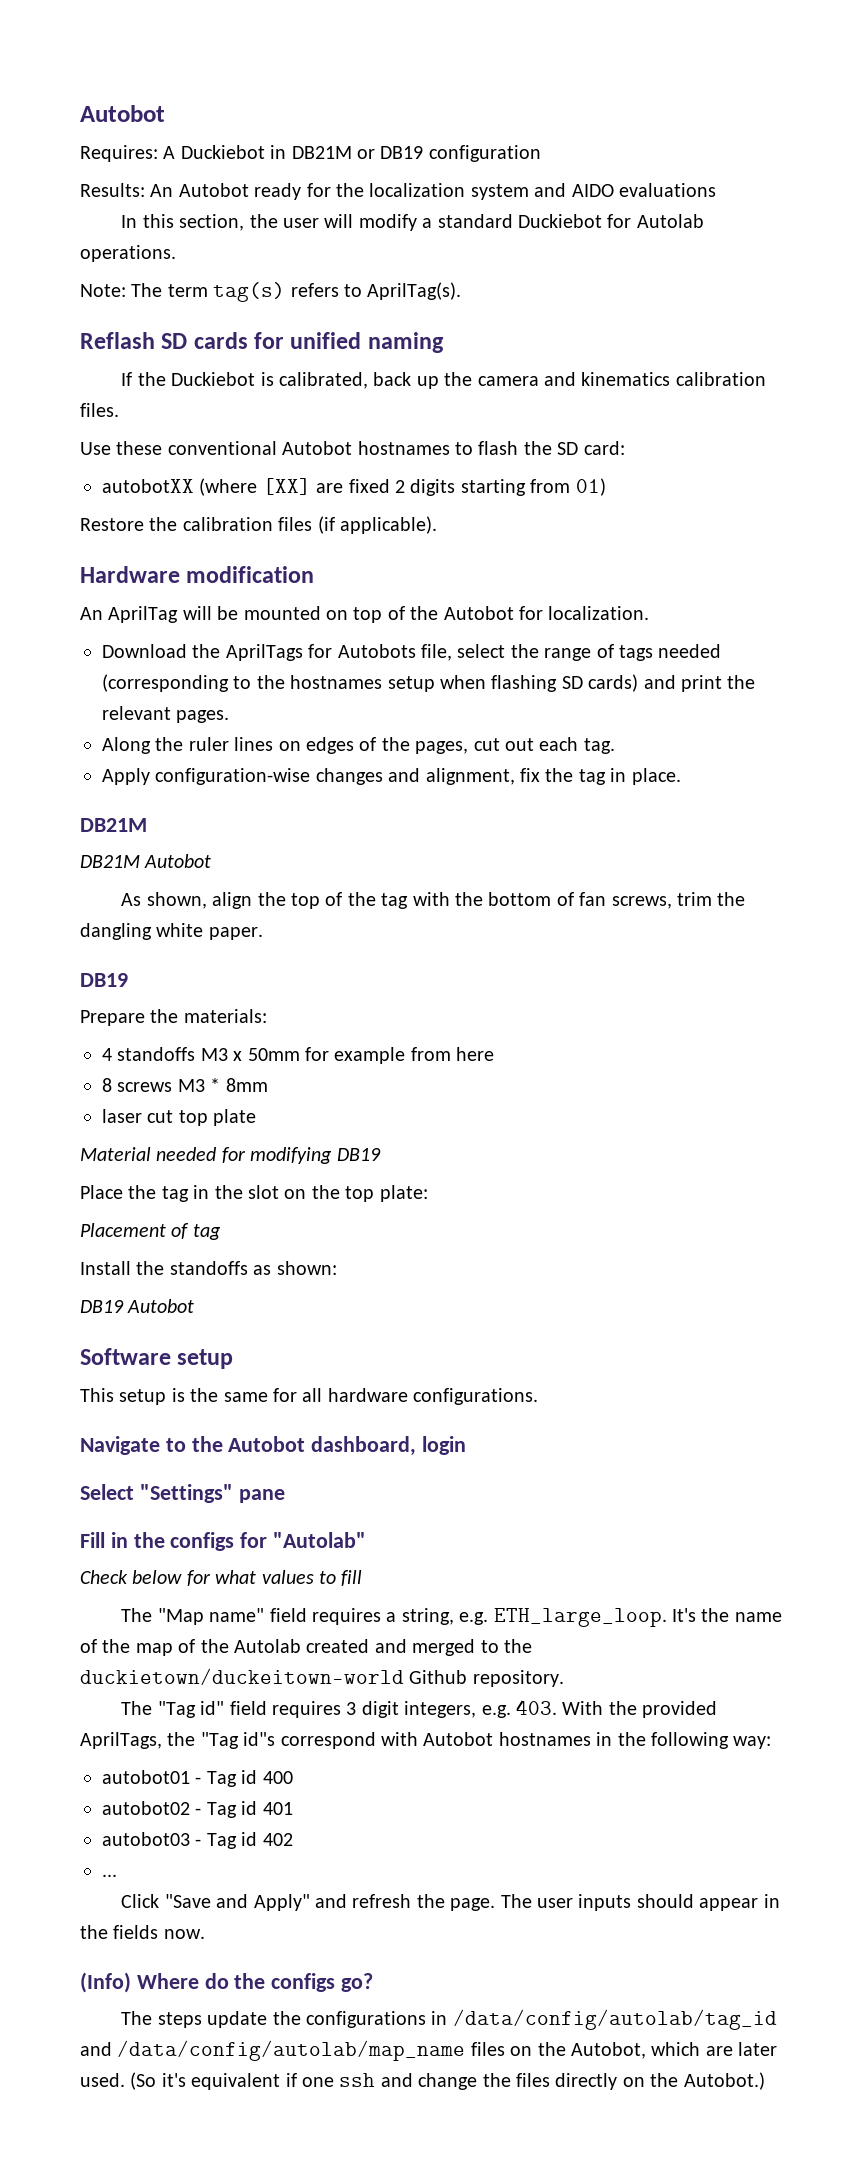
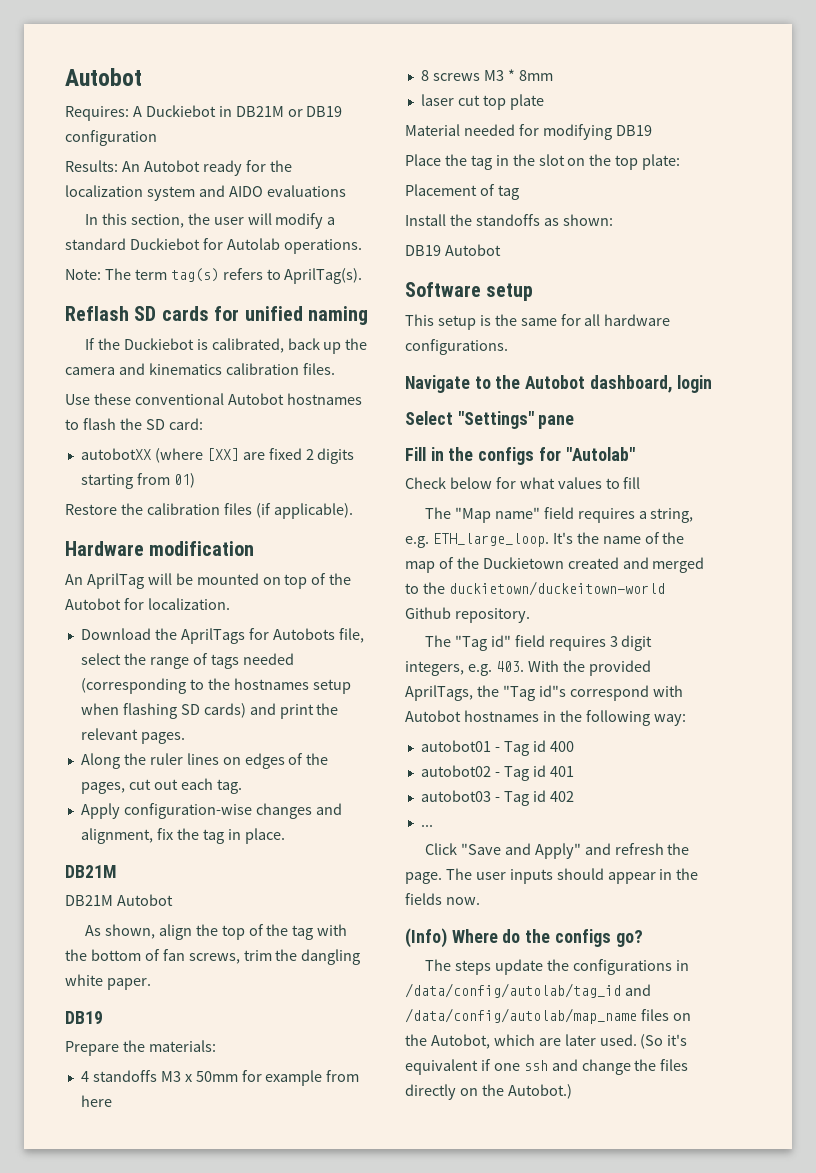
- It's the name of the map of the Autolab created and merged to the duckietown/duckeitown-world Github repository.
+ It's the name of the map of the Duckietown created and merged to the duckietown/duckeitown-world Github repository.

